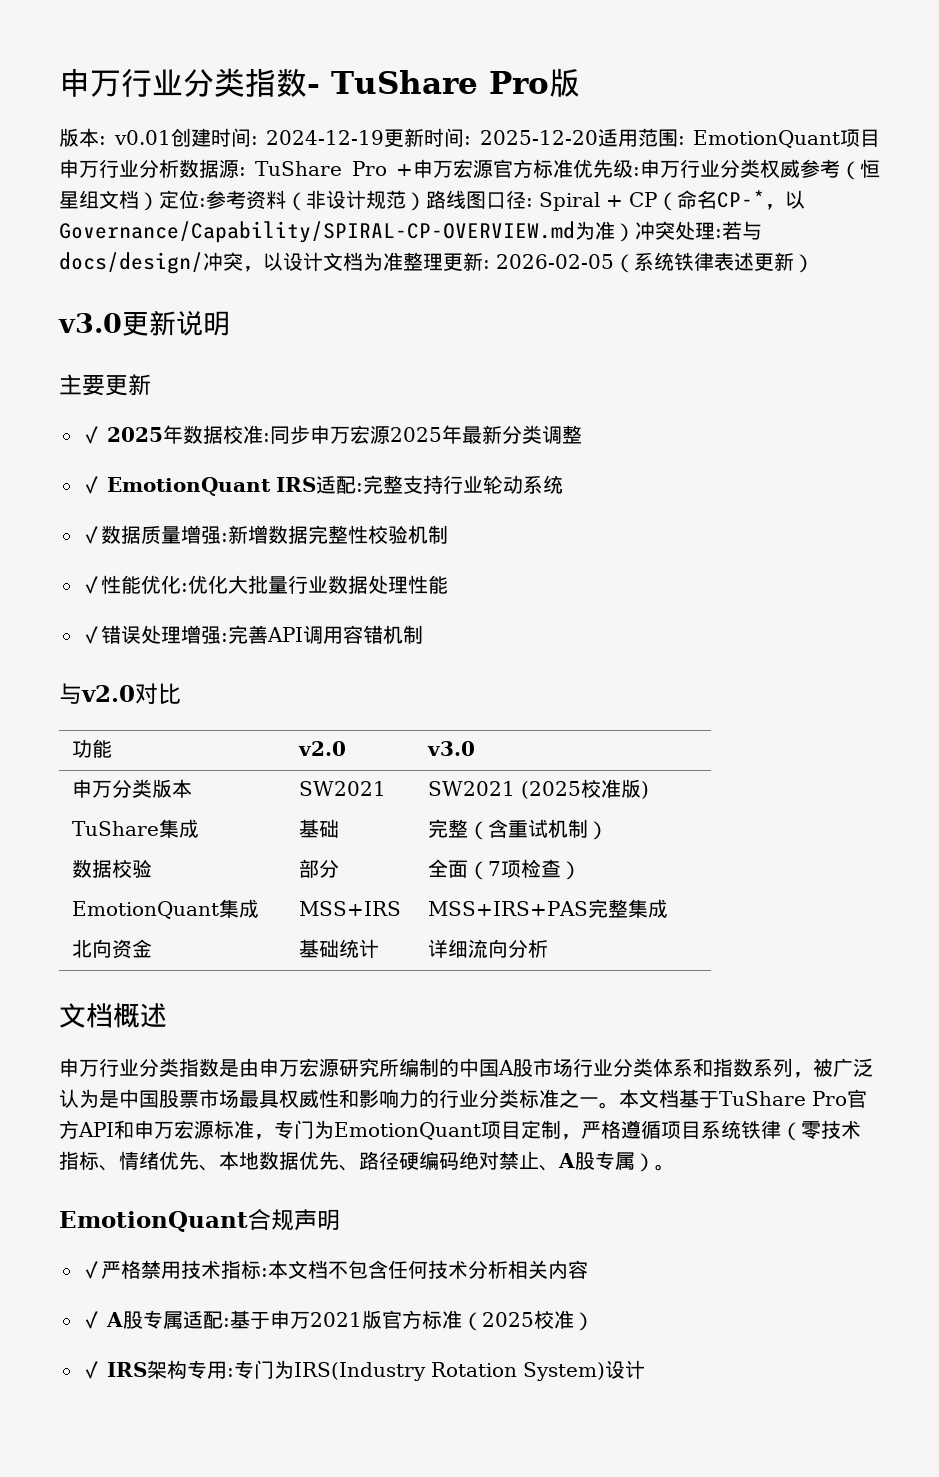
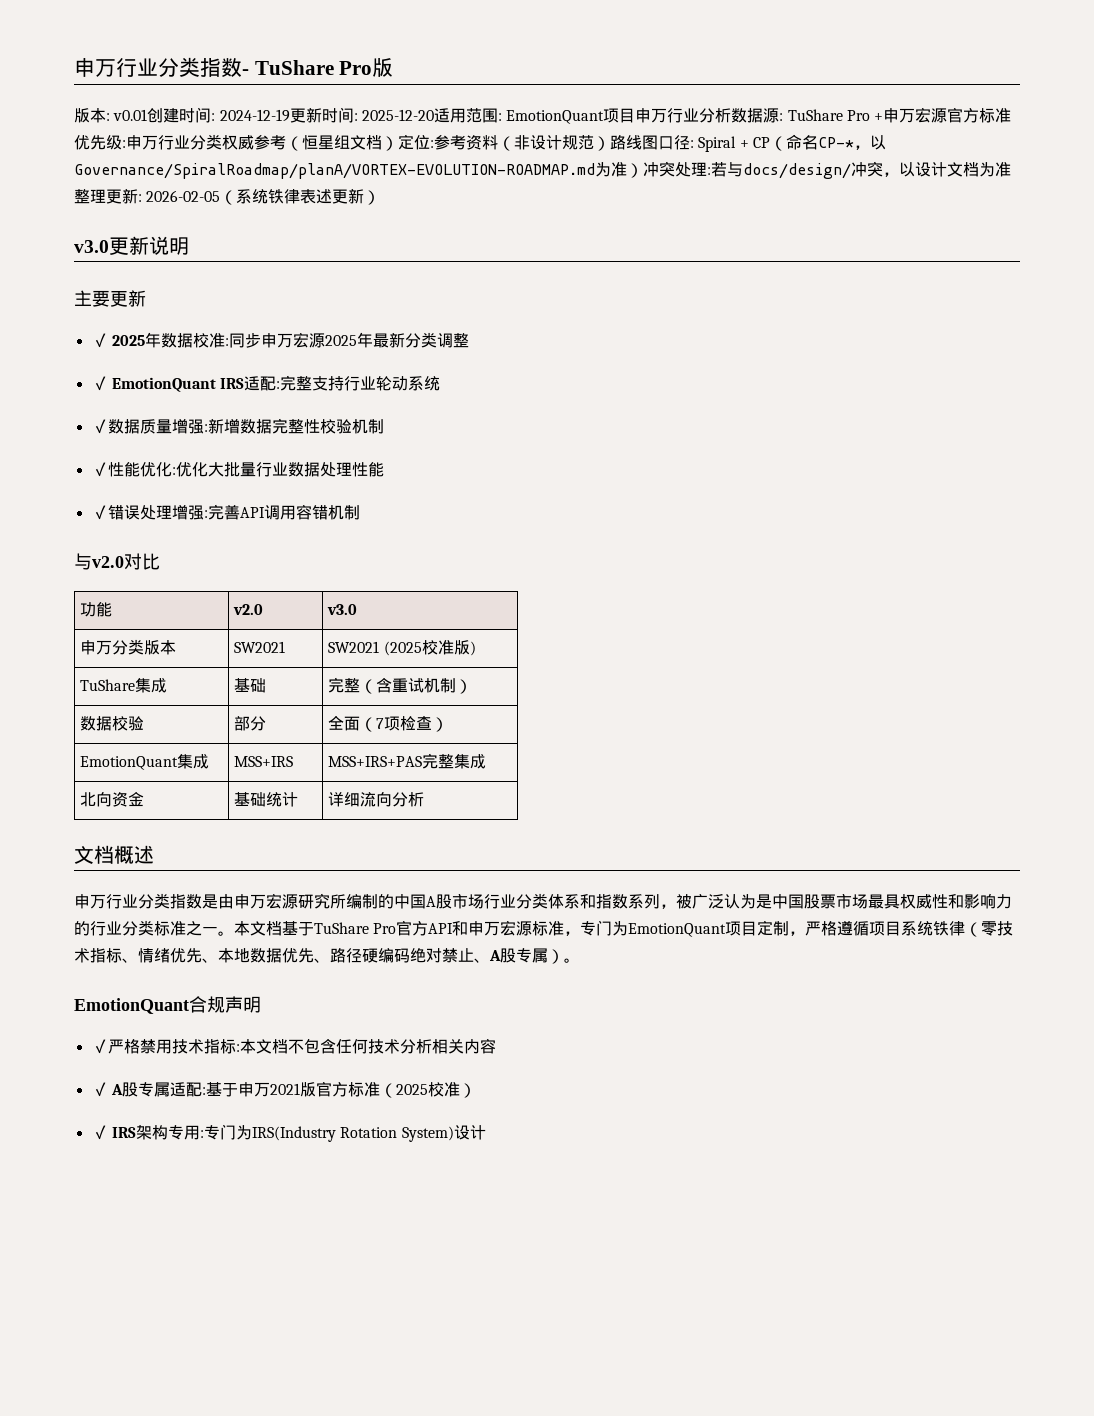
- Spiral + CP（命名CP-*，以Governance/Capability/SPIRAL-CP-OVERVIEW.md为准）冲突处理:
+ Spiral + CP（命名CP-*，以Governance/SpiralRoadmap/planA/VORTEX-EVOLUTION-ROADMAP.md为准）冲突处理:

